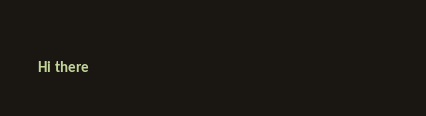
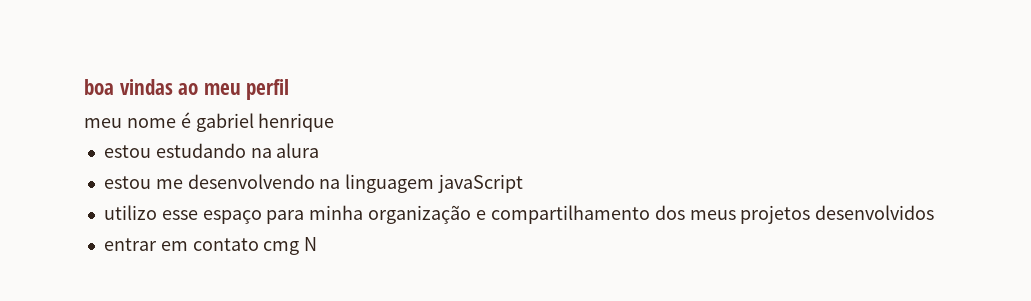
- Hi there
+ boa vindas ao meu perfil
+ meu nome é gabriel henrique
+ estou estudando na alura
+ estou me desenvolvendo na linguagem javaScript
+ utilizo esse espaço para minha organização e compartilhamento dos meus projetos desenvolvidos
+ entrar em contato cmg N

